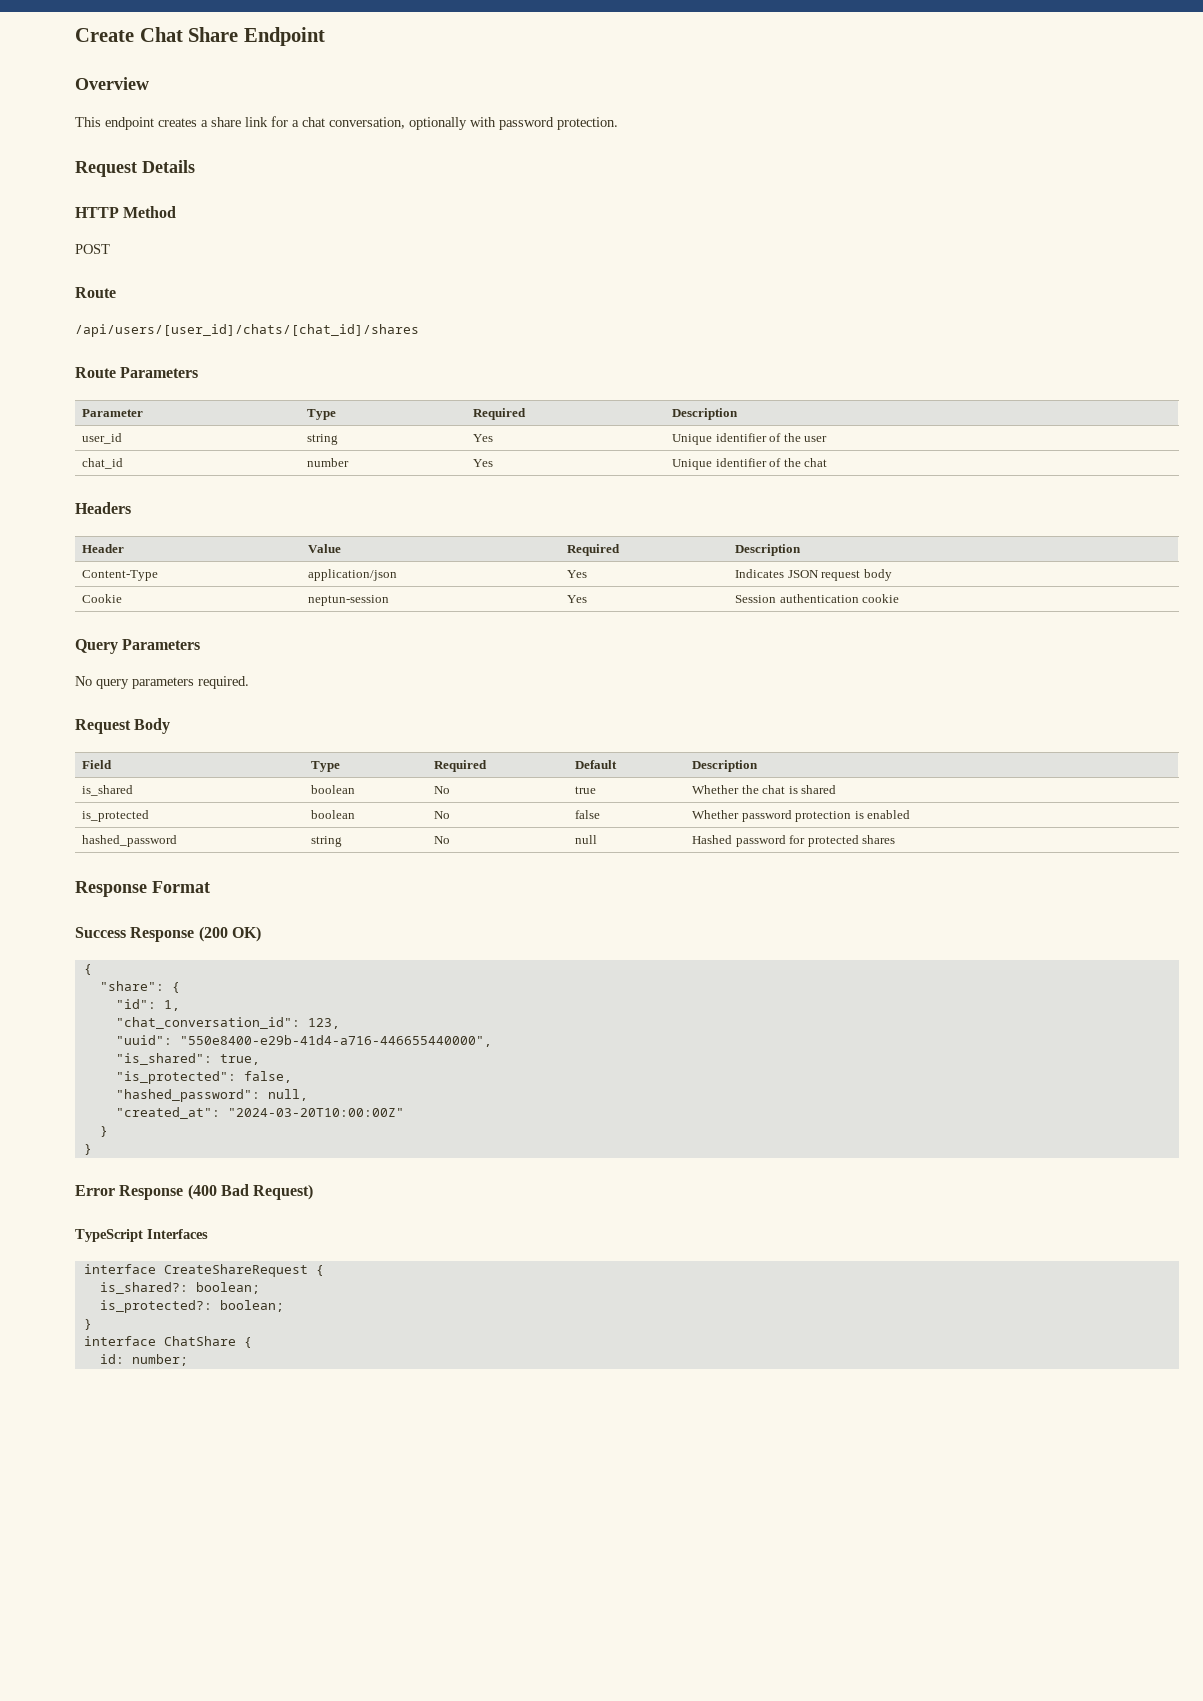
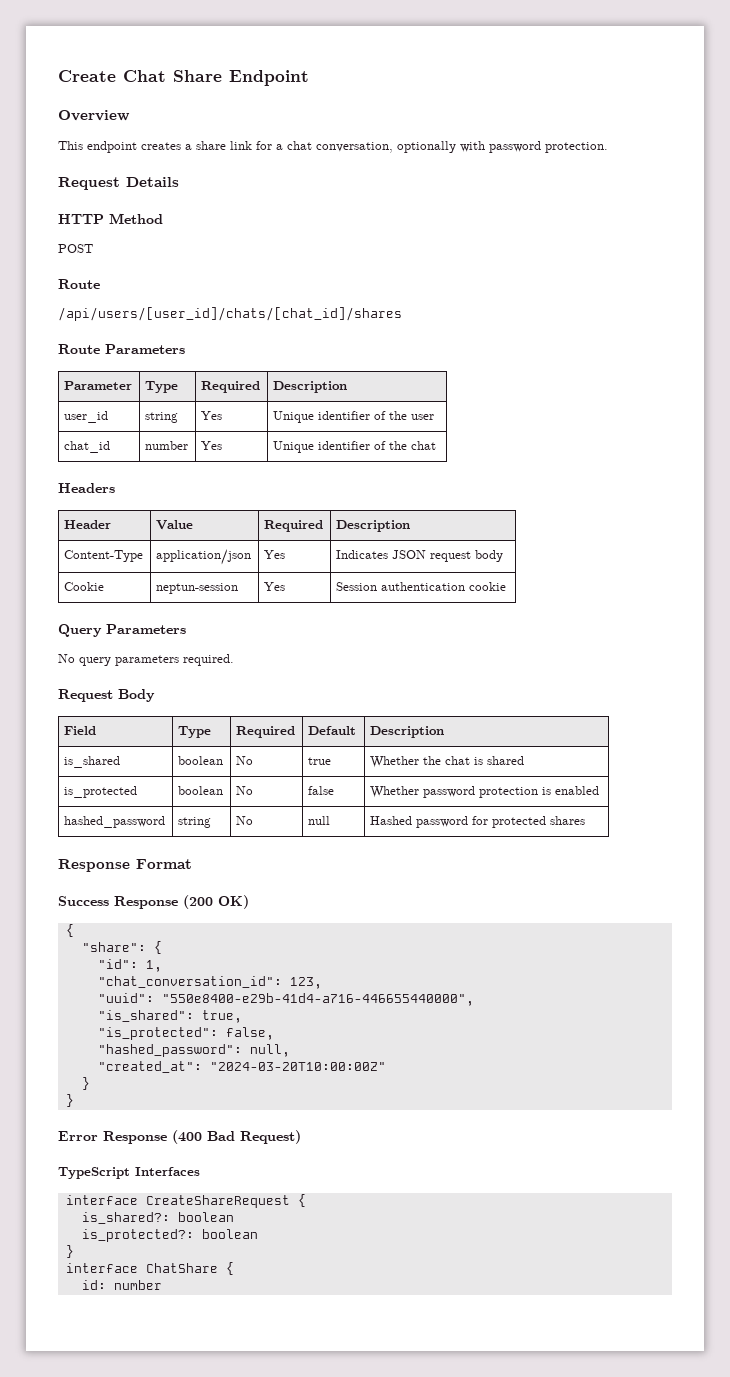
- is_shared?: boolean;
+ is_shared?: boolean
- is_protected?: boolean;
+ is_protected?: boolean
- id: number;
+ id: number

